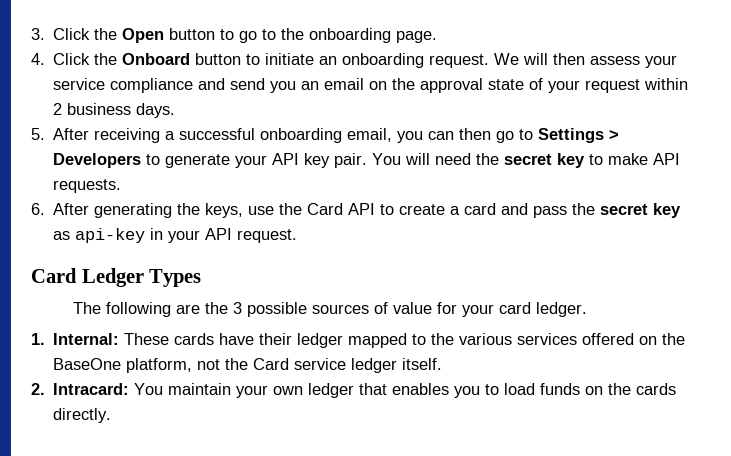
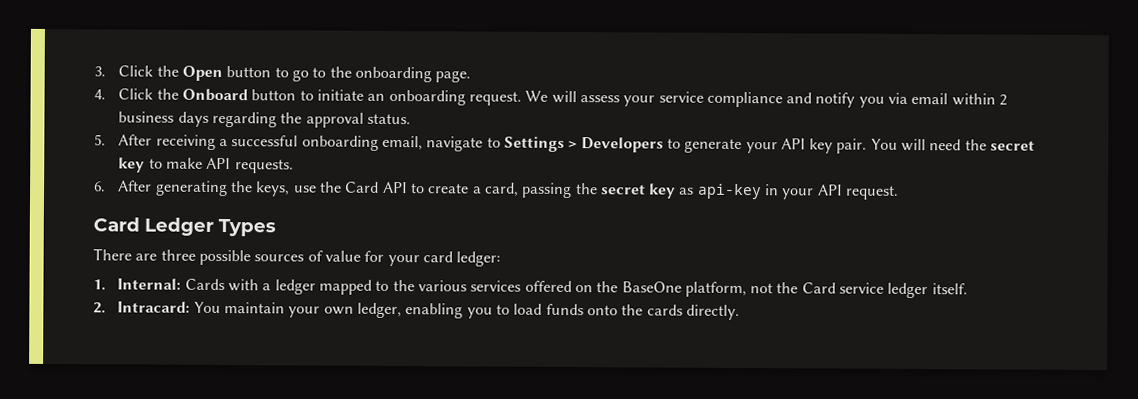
- We will then assess your service compliance and send you an email on the approval state of your request within 2 business days.
+ We will assess your service compliance and notify you via email within 2 business days regarding the approval status.
- 5. After receiving a successful onboarding email, you can then go to Settings > Developers to generate your API key pair.
+ 5. After receiving a successful onboarding email, navigate to Settings > Developers to generate your API key pair.
- 6. After generating the keys, use the Card API to create a card and pass the secret key as api-key in your API request.
+ 6. After generating the keys, use the Card API to create a card, passing the secret key as api-key in your API request.
- The following are the 3 possible sources of value for your card ledger.
+ There are three possible sources of value for your card ledger:
- 1. Internal: These cards have their ledger mapped to the various services offered on the BaseOne platform, not the Card service ledger itself.
+ 1. Internal: Cards with a ledger mapped to the various services offered on the BaseOne platform, not the Card service ledger itself.
- 2. Intracard: You maintain your own ledger that enables you to load funds on the cards directly.
+ 2. Intracard: You maintain your own ledger, enabling you to load funds onto the cards directly.

